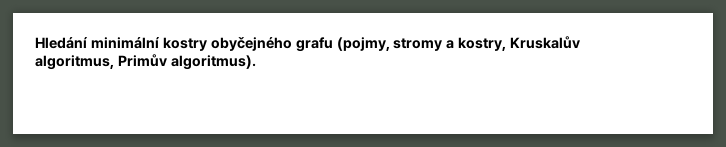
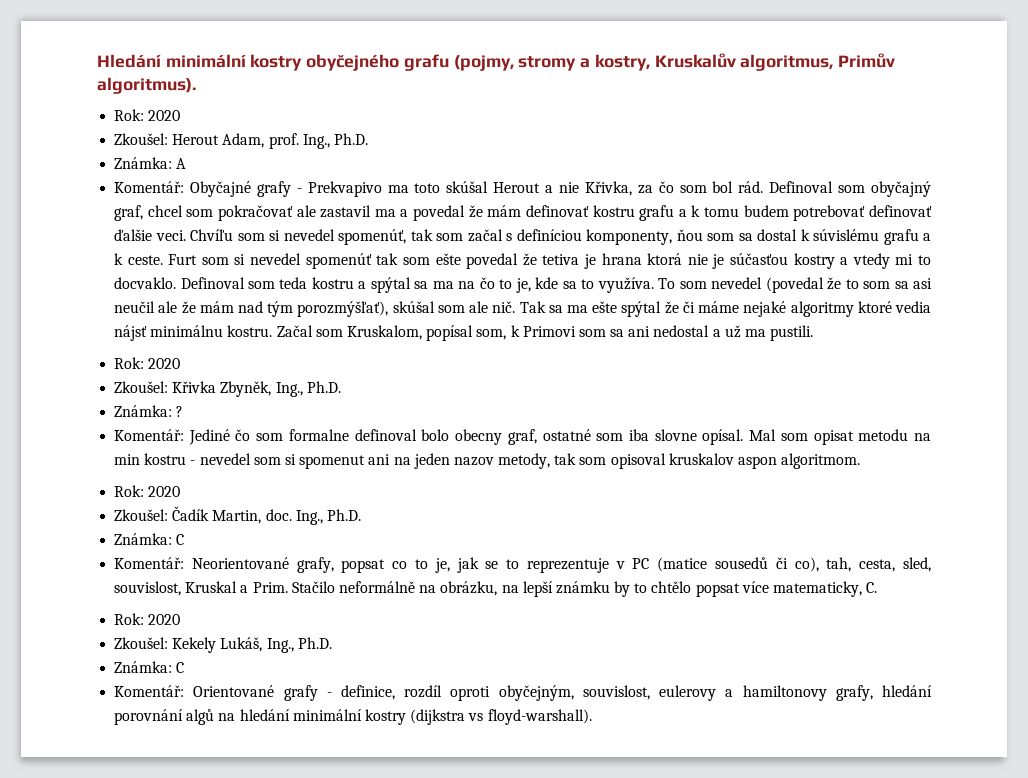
  Hledání minimální kostry obyčejného grafu (pojmy, stromy a kostry, Kruskalův algoritmus, Primův algoritmus).
+ Rok: 2020
+ Zkoušel: Herout Adam, prof. Ing., Ph.D.
+ Známka: A
+ Komentář: Obyčajné grafy - Prekvapivo ma toto skúšal Herout a nie Křivka, za čo som bol rád. Definoval som obyčajný graf, chcel som pokračovať ale zastavil ma a povedal že mám definovať kostru grafu a k tomu budem potrebovať definovať ďalšie veci. Chvíľu som si nevedel spomenúť, tak som začal s definíciou komponenty, ňou som sa dostal k súvislému grafu a k ceste. Furt som si nevedel spomenúť tak som ešte povedal že tetiva je hrana ktorá nie je súčasťou kostry a vtedy mi to docvaklo. Definoval som teda kostru a spýtal sa ma na čo to je, kde sa to využíva. To som nevedel (povedal že to som sa asi neučil ale že mám nad tým porozmýšľať), skúšal som ale nič. Tak sa ma ešte spýtal že či máme nejaké algoritmy ktoré vedia nájsť minimálnu kostru. Začal som Kruskalom, popísal som, k Primovi som sa ani nedostal a už ma pustili.
+ Rok: 2020
+ Zkoušel: Křivka Zbyněk, Ing., Ph.D.
+ Známka: ?
+ Komentář: Jediné čo som formalne definoval bolo obecny graf, ostatné som iba slovne opísal. Mal som opisat metodu na min kostru - nevedel som si spomenut ani na jeden nazov metody, tak som opisoval kruskalov aspon algoritmom.
+ Rok: 2020
+ Zkoušel: Čadík Martin, doc. Ing., Ph.D.
+ Známka: C
+ Komentář: Neorientované grafy, popsat co to je, jak se to reprezentuje v PC (matice sousedů či co), tah, cesta, sled, souvislost, Kruskal a Prim. Stačilo neformálně na obrázku, na lepší známku by to chtělo popsat více matematicky, C.
+ Rok: 2020
+ Zkoušel: Kekely Lukáš, Ing., Ph.D.
+ Známka: C
+ Komentář: Orientované grafy - definice, rozdíl oproti obyčejným, souvislost, eulerovy a hamiltonovy grafy, hledání porovnání algů na hledání minimální kostry (dijkstra vs floyd-warshall).

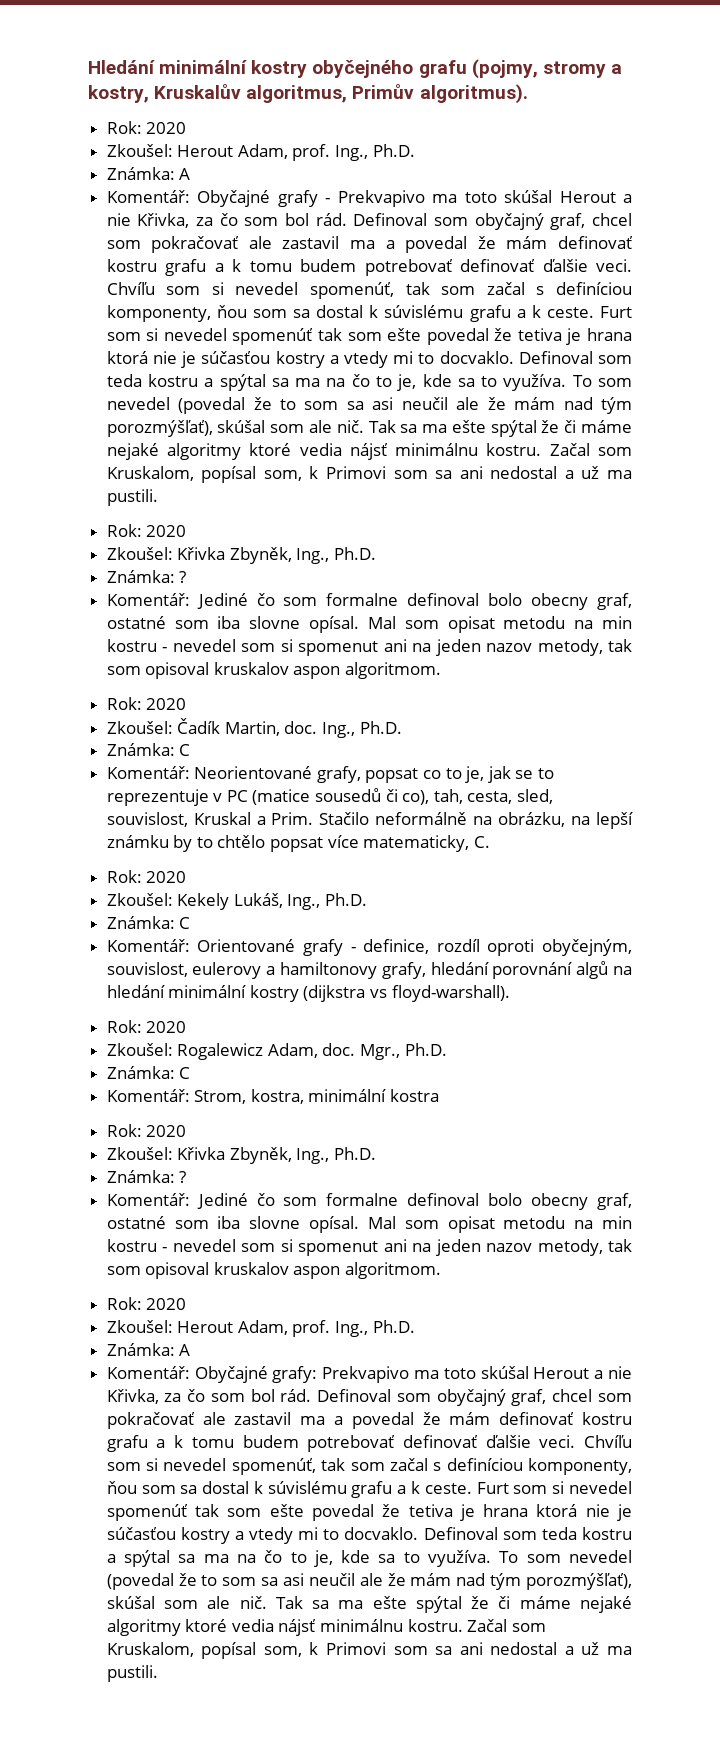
  Komentář: Orientované grafy - definice, rozdíl oproti obyčejným, souvislost, eulerovy a hamiltonovy grafy, hledání porovnání algů na hledání minimální kostry (dijkstra vs floyd-warshall).
+ Rok: 2020
+ Zkoušel: Rogalewicz Adam, doc. Mgr., Ph.D.
+ Známka: C
+ Komentář: Strom, kostra, minimální kostra
+ Rok: 2020
+ Zkoušel: Křivka Zbyněk, Ing., Ph.D.
+ Známka: ?
+ Komentář: Jediné čo som formalne definoval bolo obecny graf, ostatné som iba slovne opísal. Mal som opisat metodu na min kostru - nevedel som si spomenut ani na jeden nazov metody, tak som opisoval kruskalov aspon algoritmom.
+ Rok: 2020
+ Zkoušel: Herout Adam, prof. Ing., Ph.D.
+ Známka: A
+ Komentář: Obyčajné grafy: Prekvapivo ma toto skúšal Herout a nie Křivka, za čo som bol rád. Definoval som obyčajný graf, chcel som pokračovať ale zastavil ma a povedal že mám definovať kostru grafu a k tomu budem potrebovať definovať ďalšie veci. Chvíľu som si nevedel spomenúť, tak som začal s definíciou komponenty, ňou som sa dostal k súvislému grafu a k ceste. Furt som si nevedel spomenúť tak som ešte povedal že tetiva je hrana ktorá nie je súčasťou kostry a vtedy mi to docvaklo. Definoval som teda kostru a spýtal sa ma na čo to je, kde sa to využíva. To som nevedel (povedal že to som sa asi neučil ale že mám nad tým porozmýšľať), skúšal som ale nič. Tak sa ma ešte spýtal že či máme nejaké algoritmy ktoré vedia nájsť minimálnu kostru. Začal som Kruskalom, popísal som, k Primovi som sa ani nedostal a už ma pustili.

